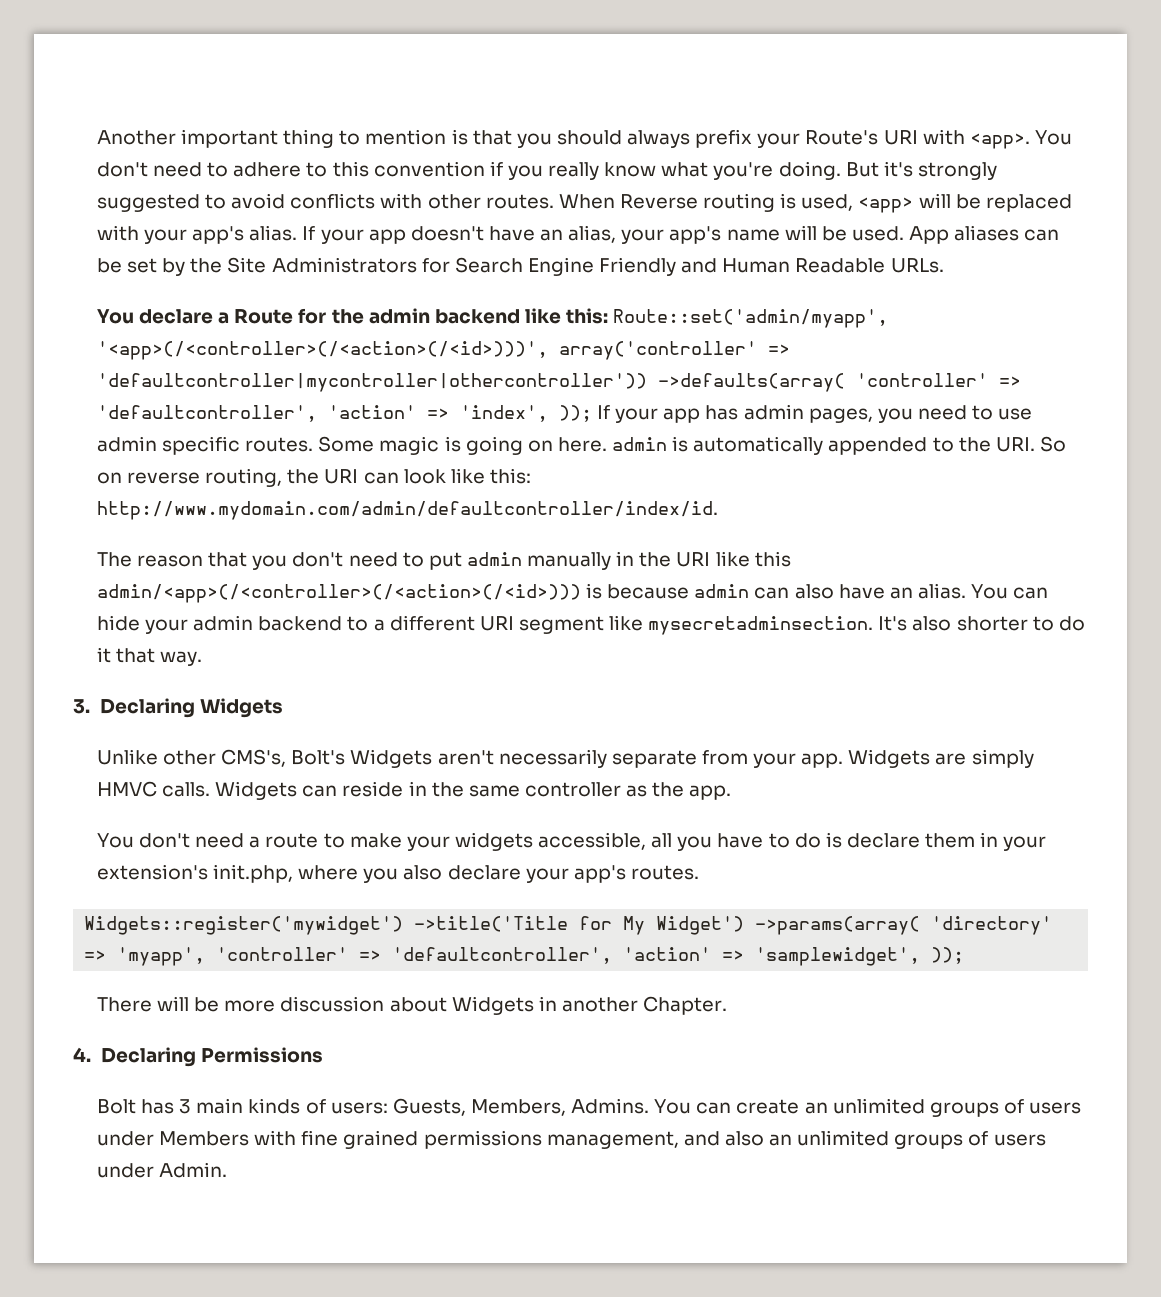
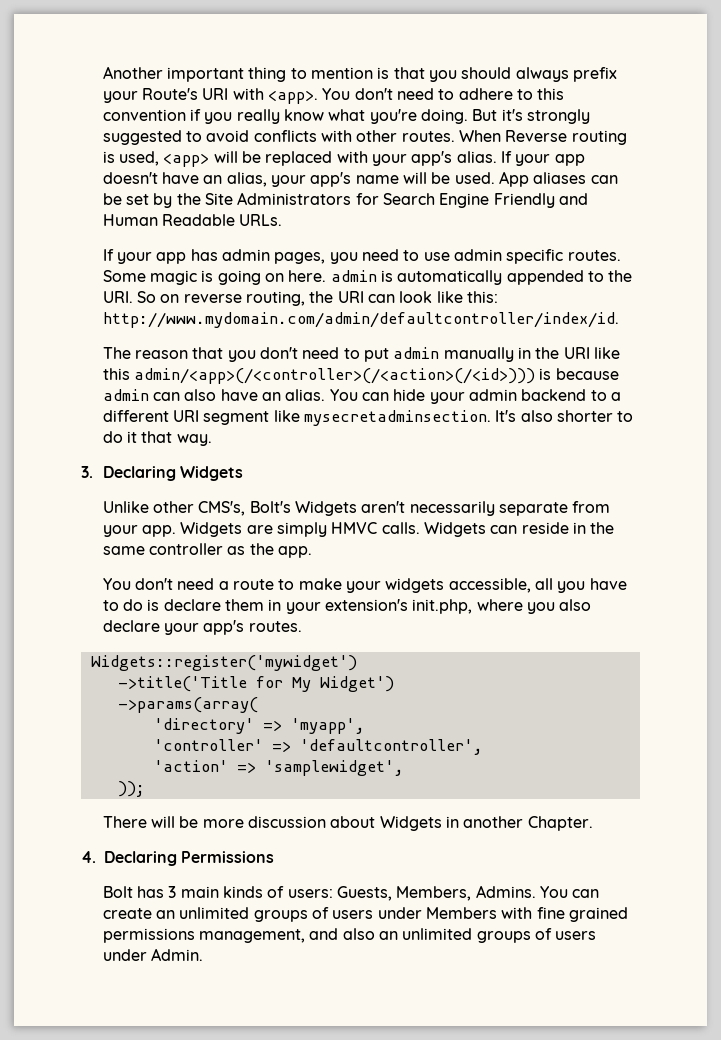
- You declare a Route for the admin backend like this: Route::set('admin/myapp', '<app>(/<controller>(/<action>(/<id>)))', array('controller' => 'defaultcontroller|mycontroller|othercontroller')) ->defaults(array( 'controller' => 'defaultcontroller', 'action' => 'index', )); If your app has admin pages, you need to use admin specific routes.
+ If your app has admin pages, you need to use admin specific routes.
- Widgets::register('mywidget') ->title('Title for My Widget') ->params(array( 'directory' => 'myapp', 'controller' => 'defaultcontroller', 'action' => 'samplewidget', ));
+ Widgets::register('mywidget')
+ ->title('Title for My Widget')
+ ->params(array(
+ 'directory' => 'myapp',
+ 'controller' => 'defaultcontroller',
+ 'action' => 'samplewidget',
+ ));

